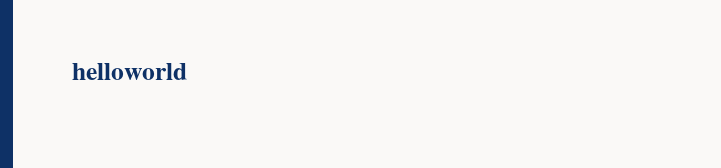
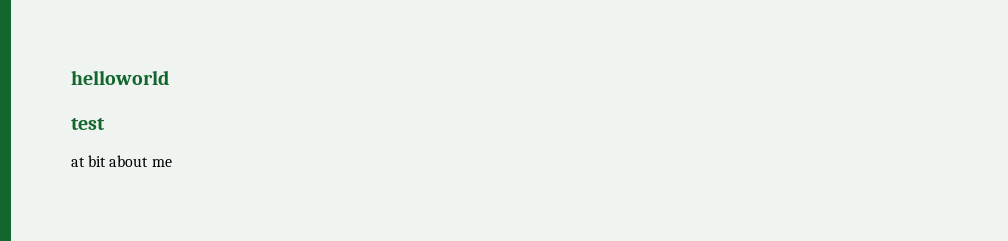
+ test
+ at bit about me

